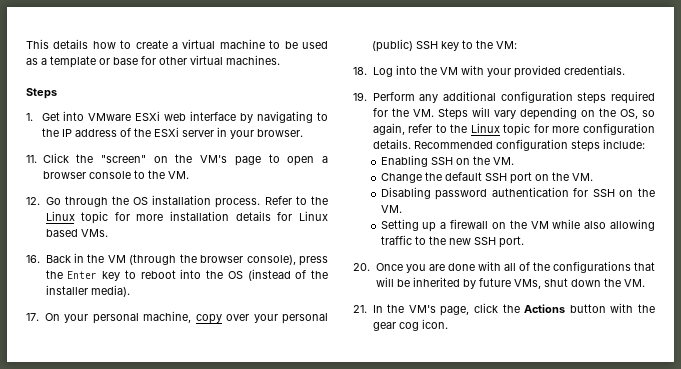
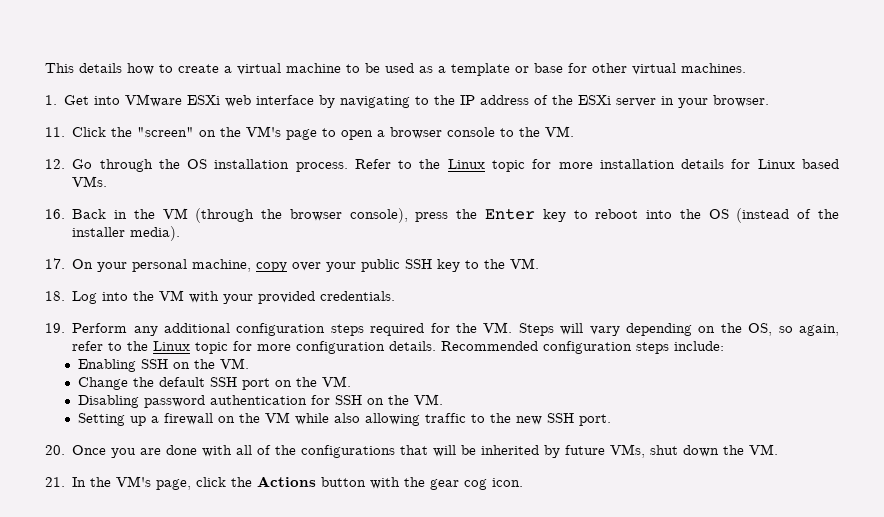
  This details how to create a virtual machine to be used as a template or base for other virtual machines.
- Steps
- 17. On your personal machine, copy over your personal (public) SSH key to the VM:
+ 17. On your personal machine, copy over your public SSH key to the VM.

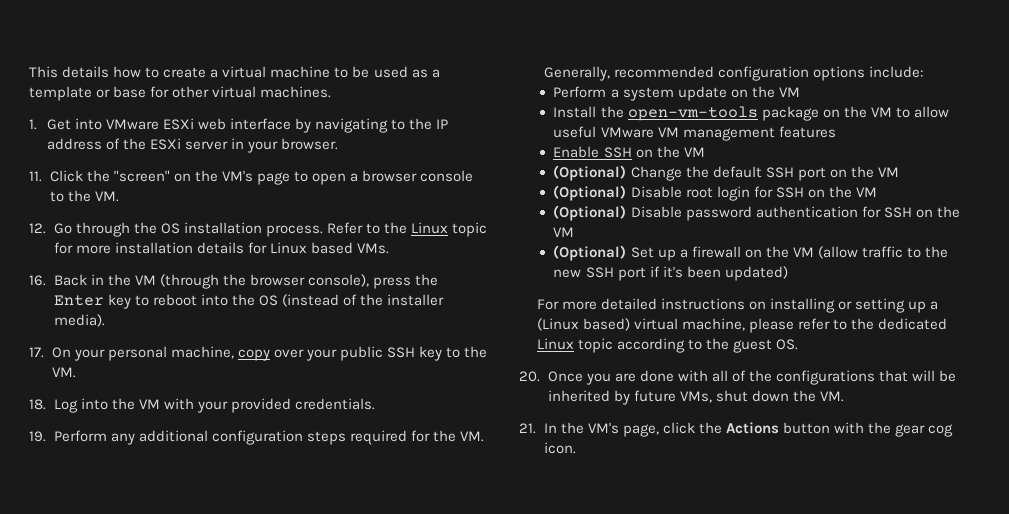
- 19. Perform any additional configuration steps required for the VM. Steps will vary depending on the OS, so again, refer to the Linux topic for more configuration details. Recommended configuration steps include:
- Enabling SSH on the VM.
- Change the default SSH port on the VM.
- Disabling password authentication for SSH on the VM.
- Setting up a firewall on the VM while also allowing traffic to the new SSH port.
+ 19. Perform any additional configuration steps required for the VM. Generally, recommended configuration options include:
+ Perform a system update on the VM
+ Install the open-vm-tools package on the VM to allow useful VMware VM management features
+ Enable SSH on the VM
+ (Optional) Change the default SSH port on the VM
+ (Optional) Disable root login for SSH on the VM
+ (Optional) Disable password authentication for SSH on the VM
+ (Optional) Set up a firewall on the VM (allow traffic to the new SSH port if it's been updated)
+ For more detailed instructions on installing or setting up a (Linux based) virtual machine, please refer to the dedicated Linux topic according to the guest OS.

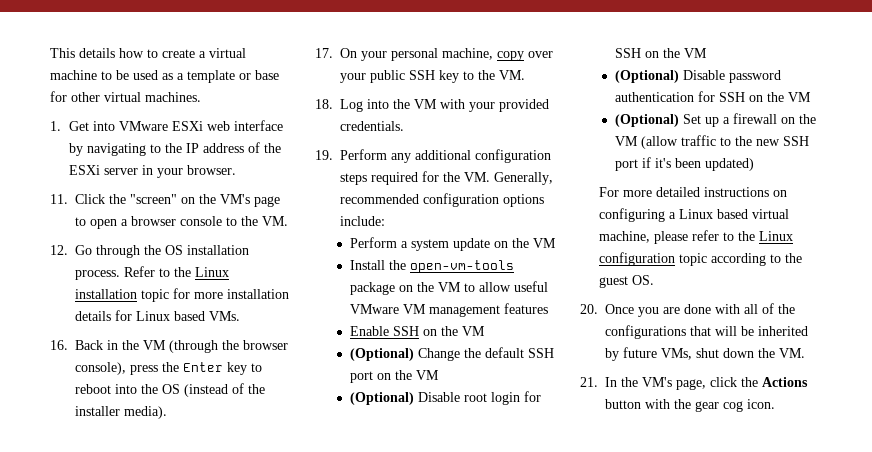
- Refer to the Linux topic for more installation details for Linux based VMs.
+ Refer to the Linux installation topic for more installation details for Linux based VMs.
- For more detailed instructions on installing or setting up a (Linux based) virtual machine, please refer to the dedicated Linux topic according to the guest OS.
+ For more detailed instructions on configuring a Linux based virtual machine, please refer to the Linux configuration topic according to the guest OS.

